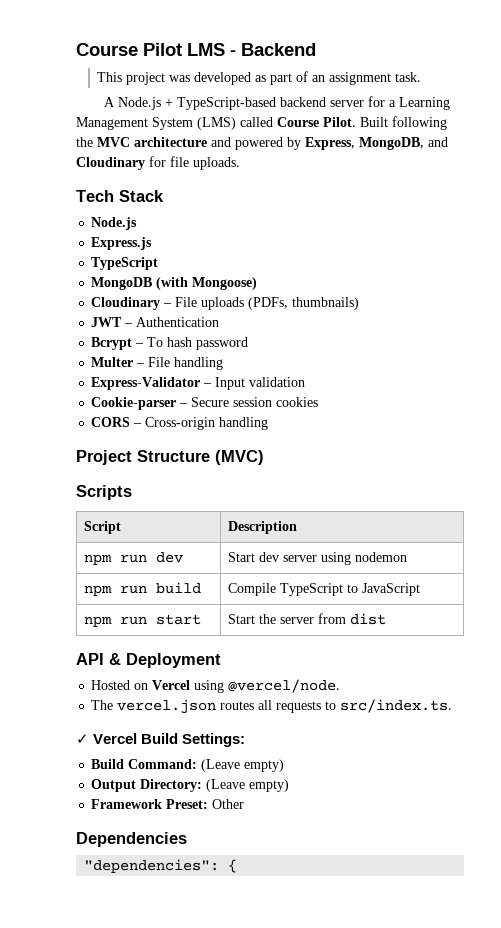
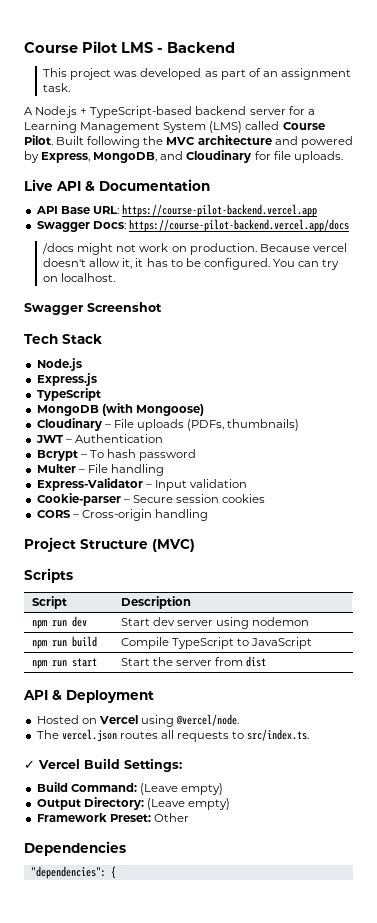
+ Live API & Documentation
+ API Base URL: https://course-pilot-backend.vercel.app
+ Swagger Docs: https://course-pilot-backend.vercel.app/docs
+ /docs might not work on production. Because vercel doesn't allow it, it has to be configured. You can try on localhost.
+ Swagger Screenshot

